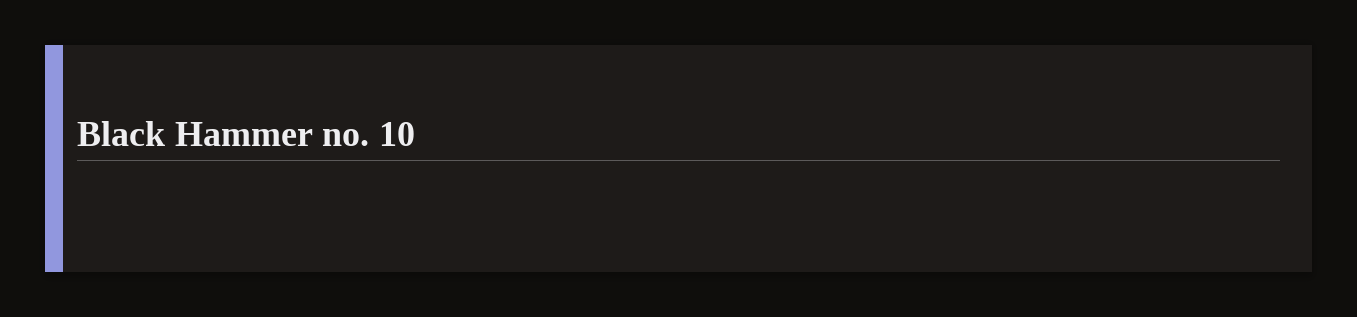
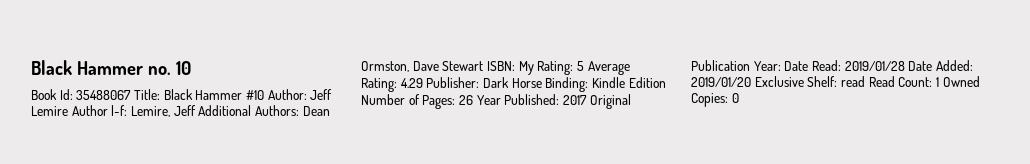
+ Book Id: 35488067 Title: Black Hammer #10 Author: Jeff Lemire Author l-f: Lemire, Jeff Additional Authors: Dean Ormston, Dave Stewart ISBN: My Rating: 5 Average Rating: 4.29 Publisher: Dark Horse Binding: Kindle Edition Number of Pages: 26 Year Published: 2017 Original Publication Year: Date Read: 2019/01/28 Date Added: 2019/01/20 Exclusive Shelf: read Read Count: 1 Owned Copies: 0

